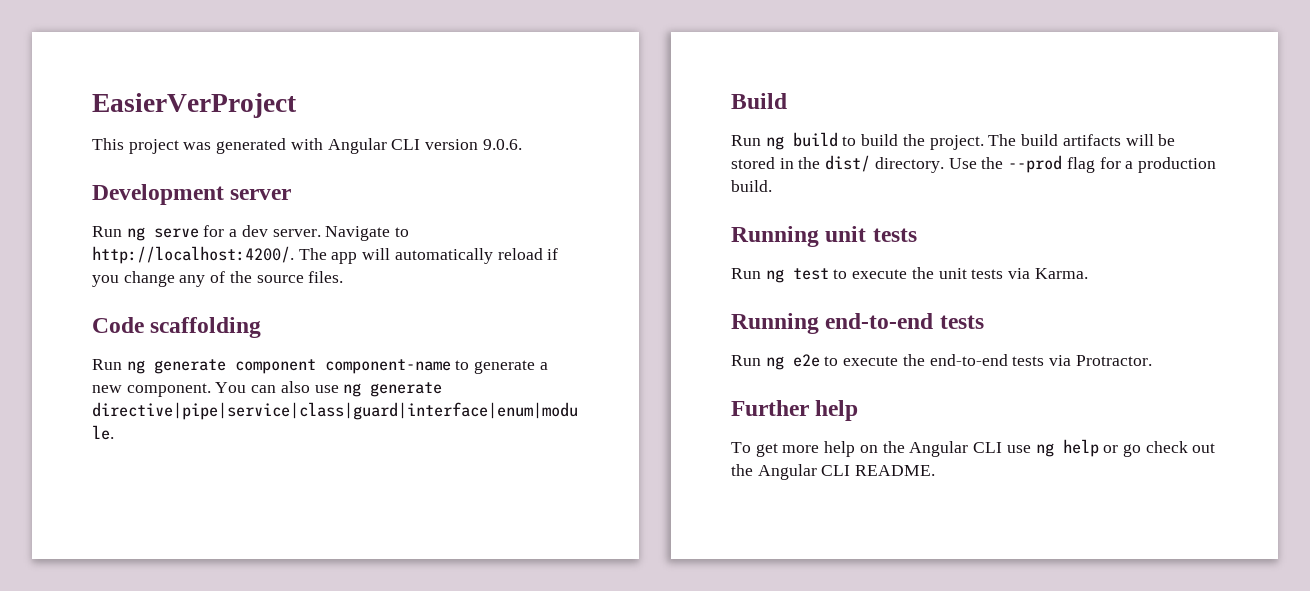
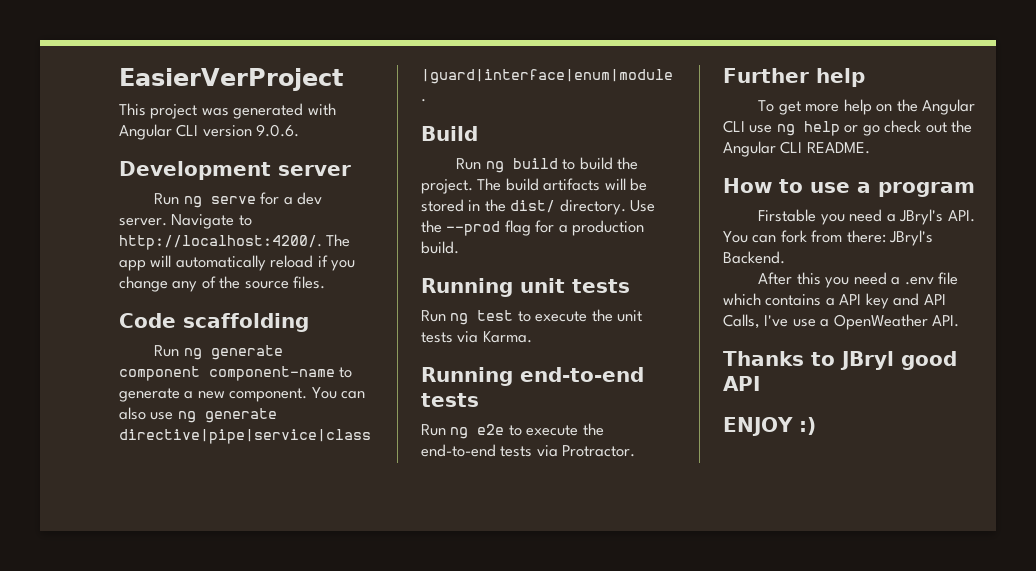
+ How to use a program
+ Firstable you need a JBryl's API. You can fork from there: JBryl's Backend.
+ After this you need a .env file which contains a API key and API Calls, I've use a OpenWeather API.
+ Thanks to JBryl good API
+ ENJOY :)

